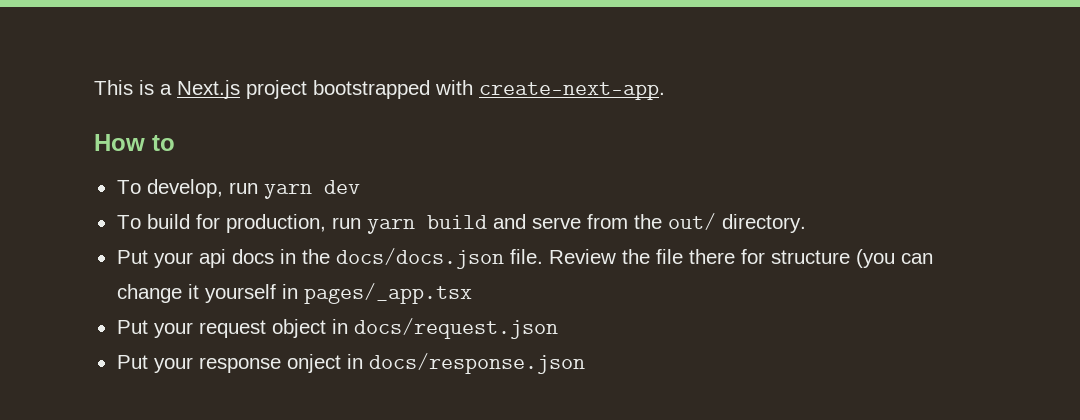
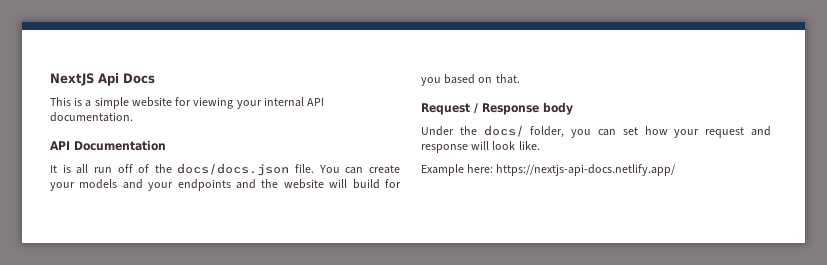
- This is a Next.js project bootstrapped with create-next-app.
- How to
- To develop, run yarn dev
- To build for production, run yarn build and serve from the out/ directory.
- Put your api docs in the docs/docs.json file. Review the file there for structure (you can change it yourself in pages/_app.tsx
- Put your request object in docs/request.json
- Put your response onject in docs/response.json
+ NextJS Api Docs
+ This is a simple website for viewing your internal API documentation.
+ API Documentation
+ It is all run off of the docs/docs.json file. You can create your models and your endpoints and the website will build for you based on that.
+ Request / Response body
+ Under the docs/ folder, you can set how your request and response will look like.
+ Example here: https://nextjs-api-docs.netlify.app/

